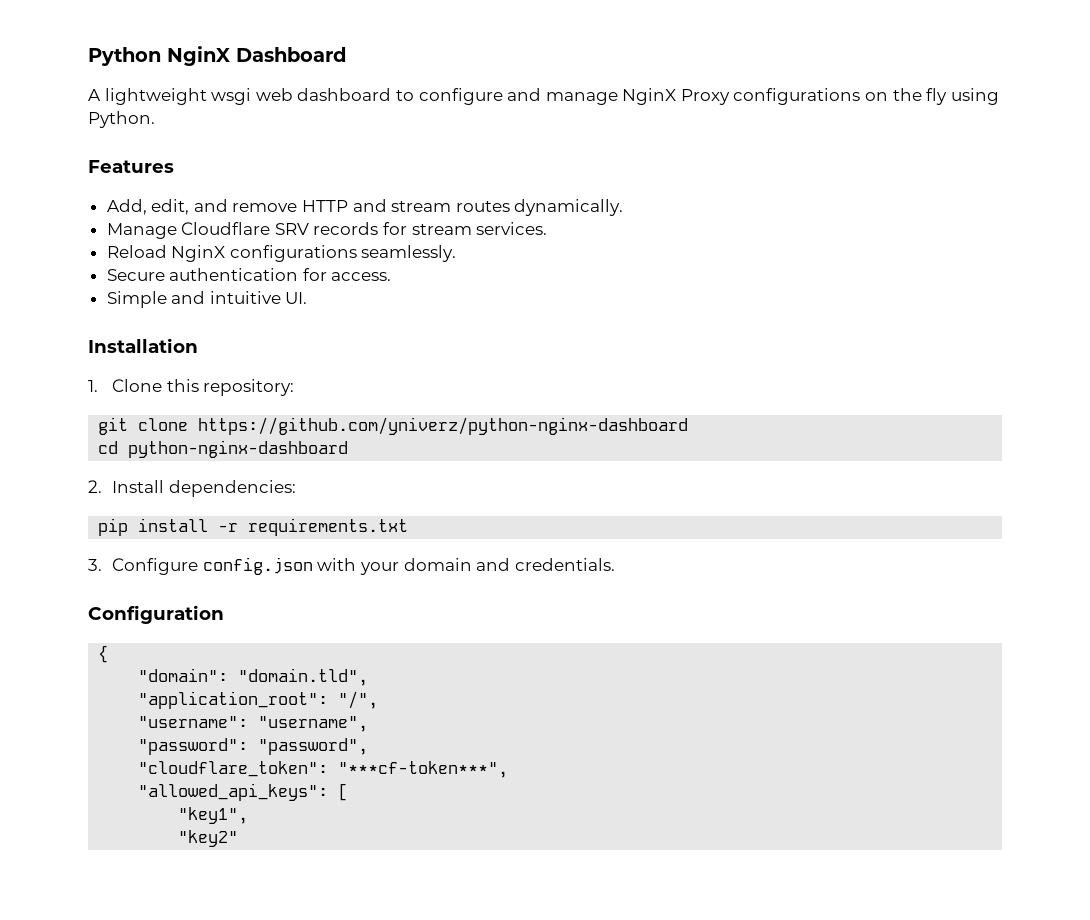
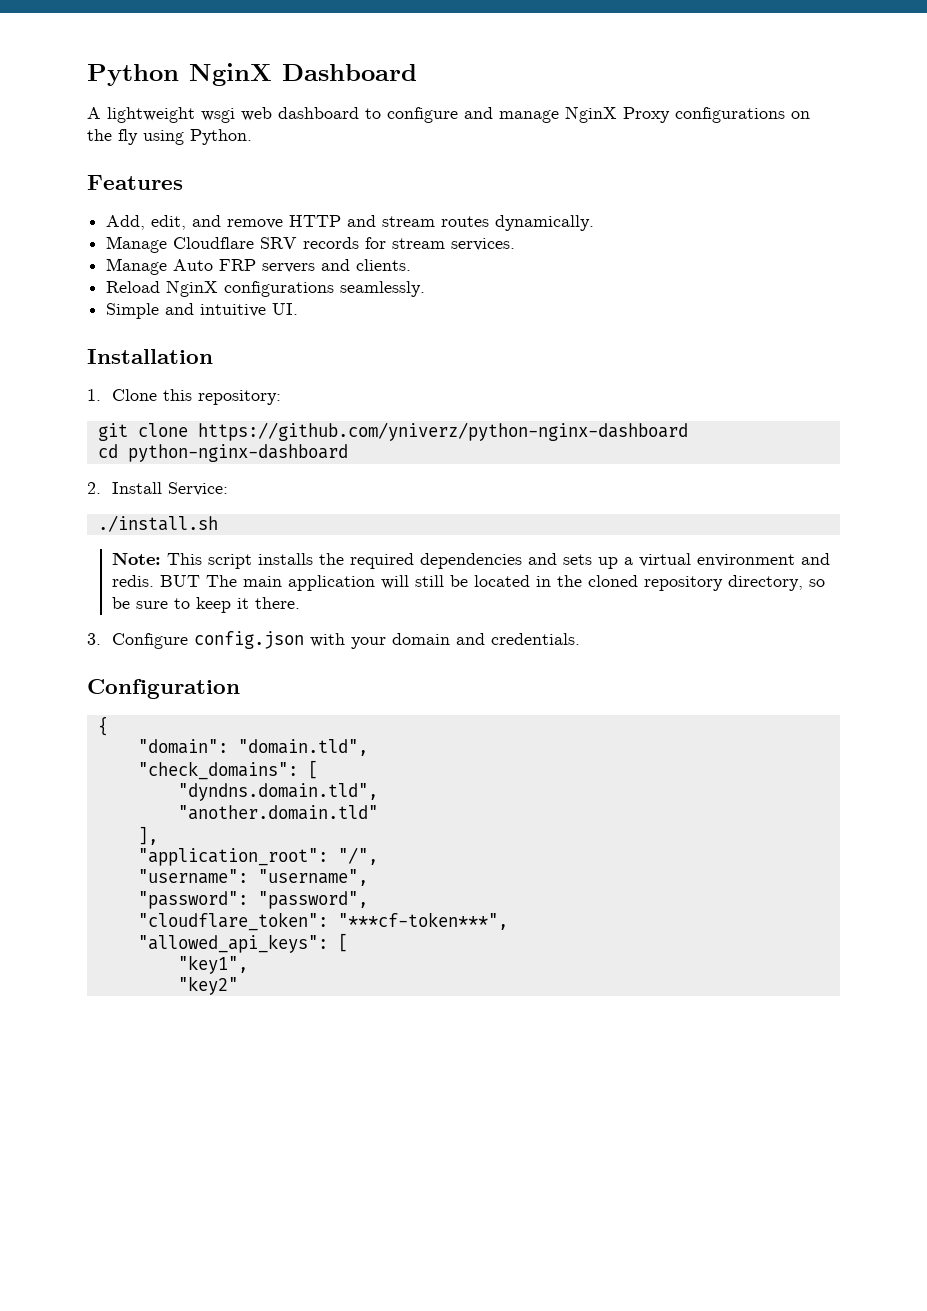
+ Manage Auto FRP servers and clients.
- Secure authentication for access.
- 2. Install dependencies:
- pip install -r requirements.txt
+ 2. Install Service:
+ ./install.sh
+ Note: This script installs the required dependencies and sets up a virtual environment and redis. BUT The main application will still be located in the cloned repository directory, so be sure to keep it there.
+ "check_domains": [
+ "dyndns.domain.tld",
+ "another.domain.tld"
+ ],

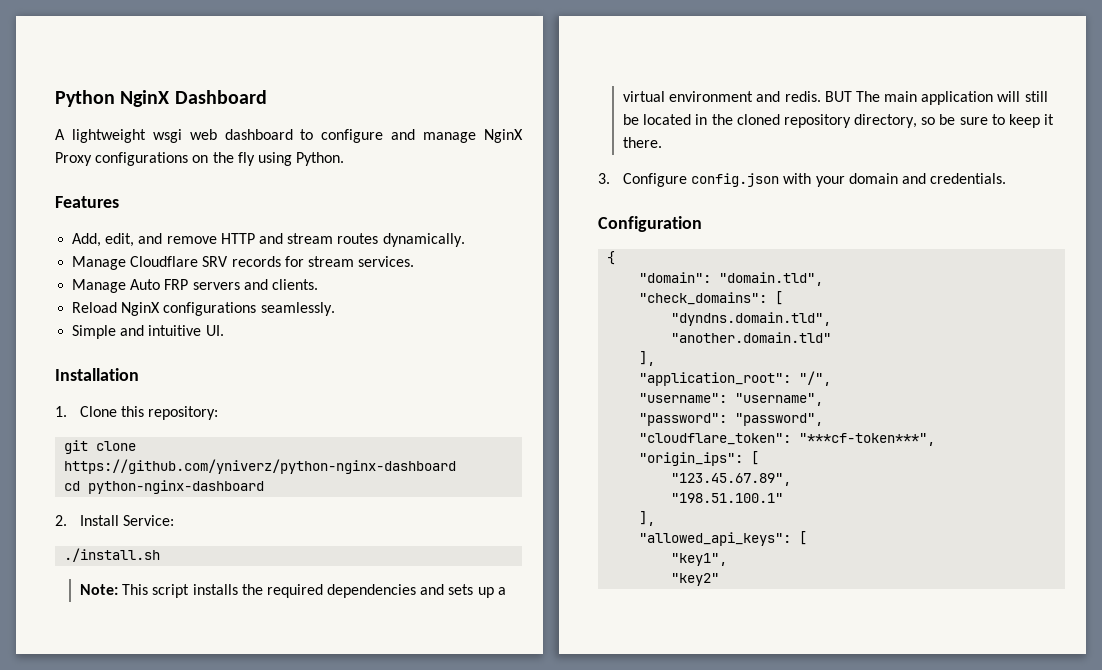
+ "origin_ips": [
+ "123.45.67.89",
+ "198.51.100.1"
+ ],

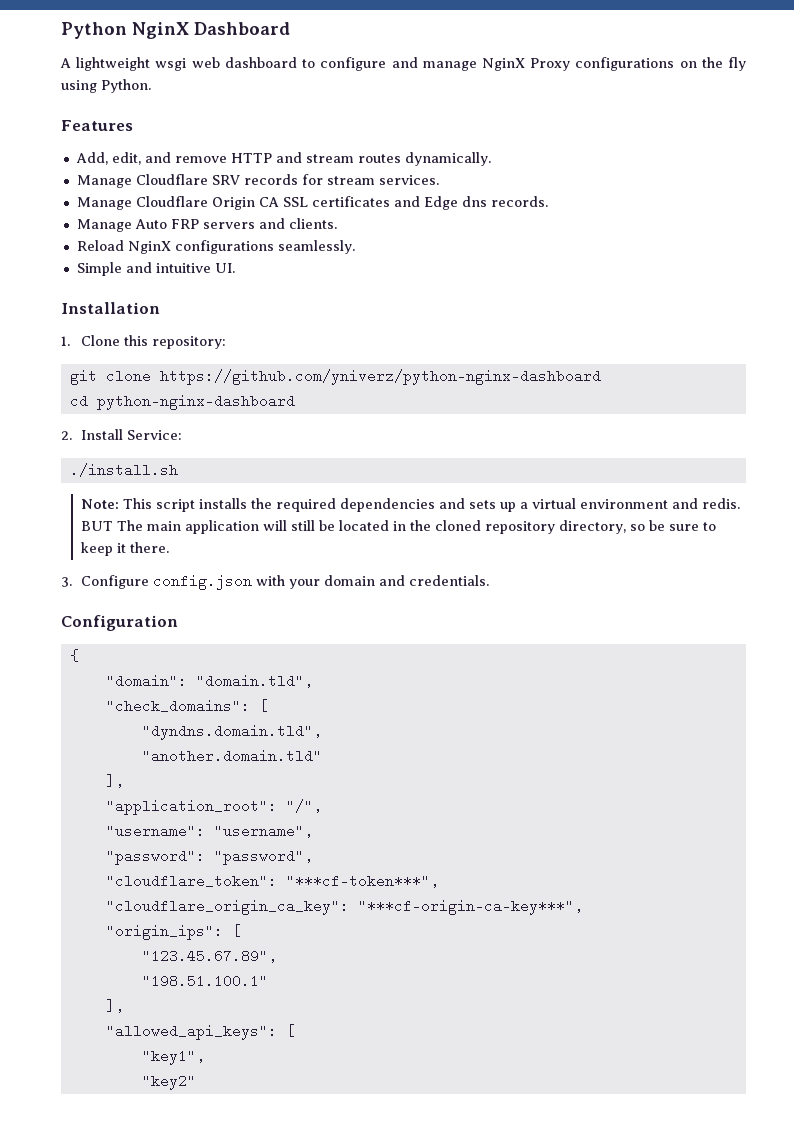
+ Manage Cloudflare Origin CA SSL certificates and Edge dns records.
+ "cloudflare_origin_ca_key": "***cf-origin-ca-key***",

